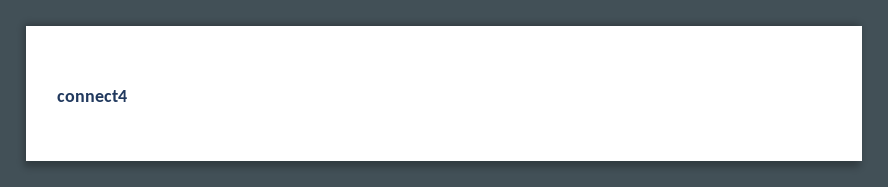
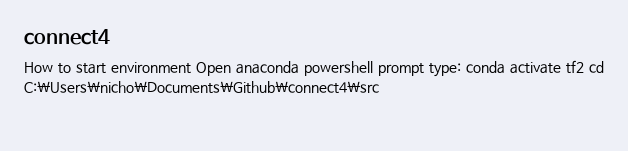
+ How to start environment Open anaconda powershell prompt type: conda activate tf2 cd C:\Users\nicho\Documents\Github\connect4\src

